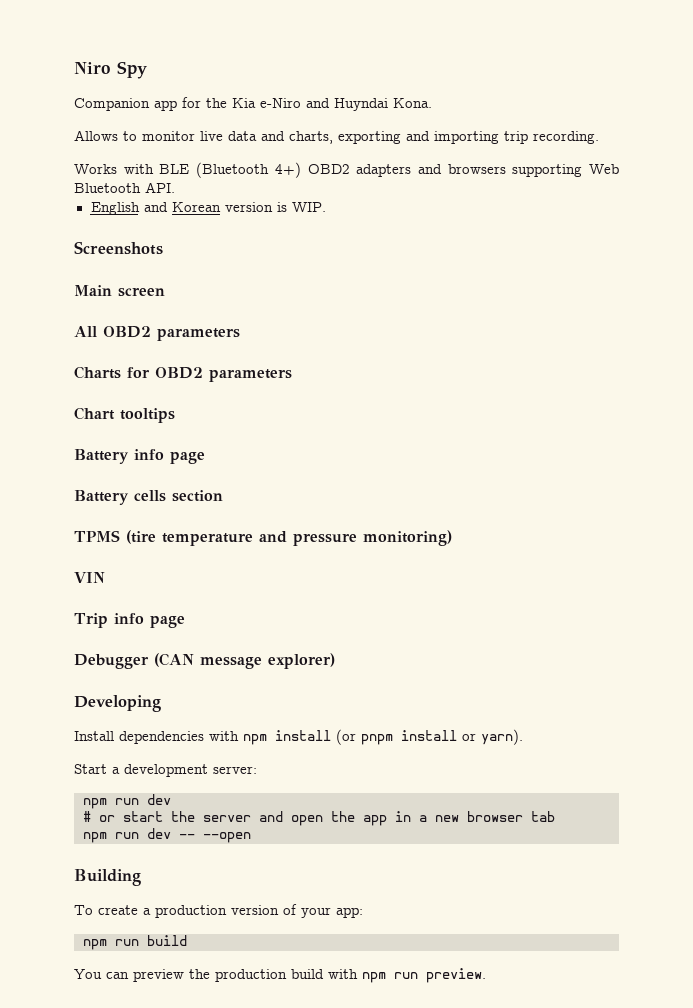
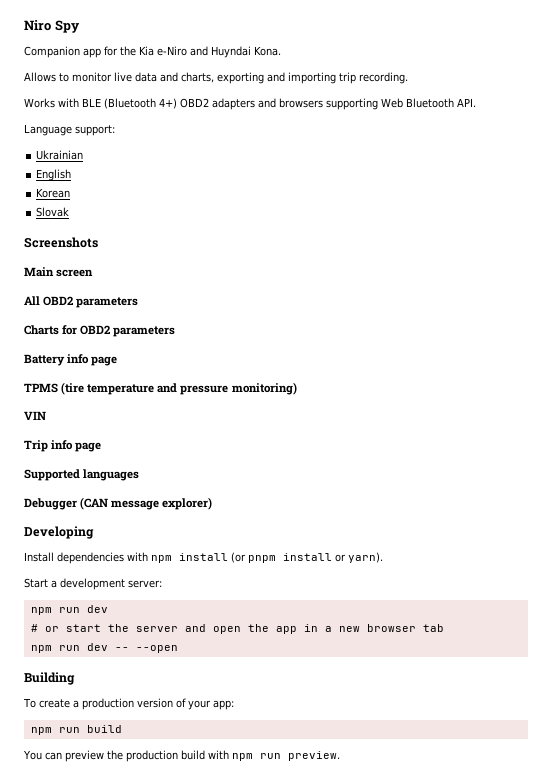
+ Language support:
+ Ukrainian
- English and Korean version is WIP.
+ English
+ Korean
+ Slovak
- Chart tooltips
- Battery cells section
+ Supported languages

